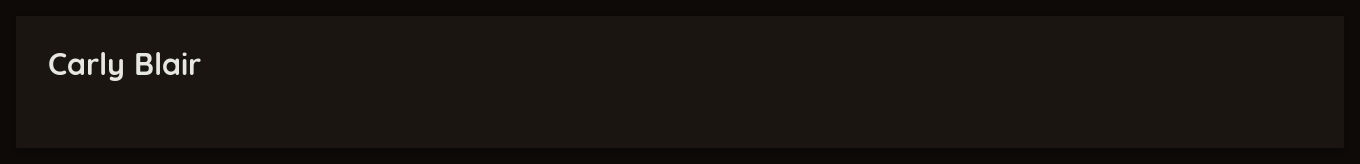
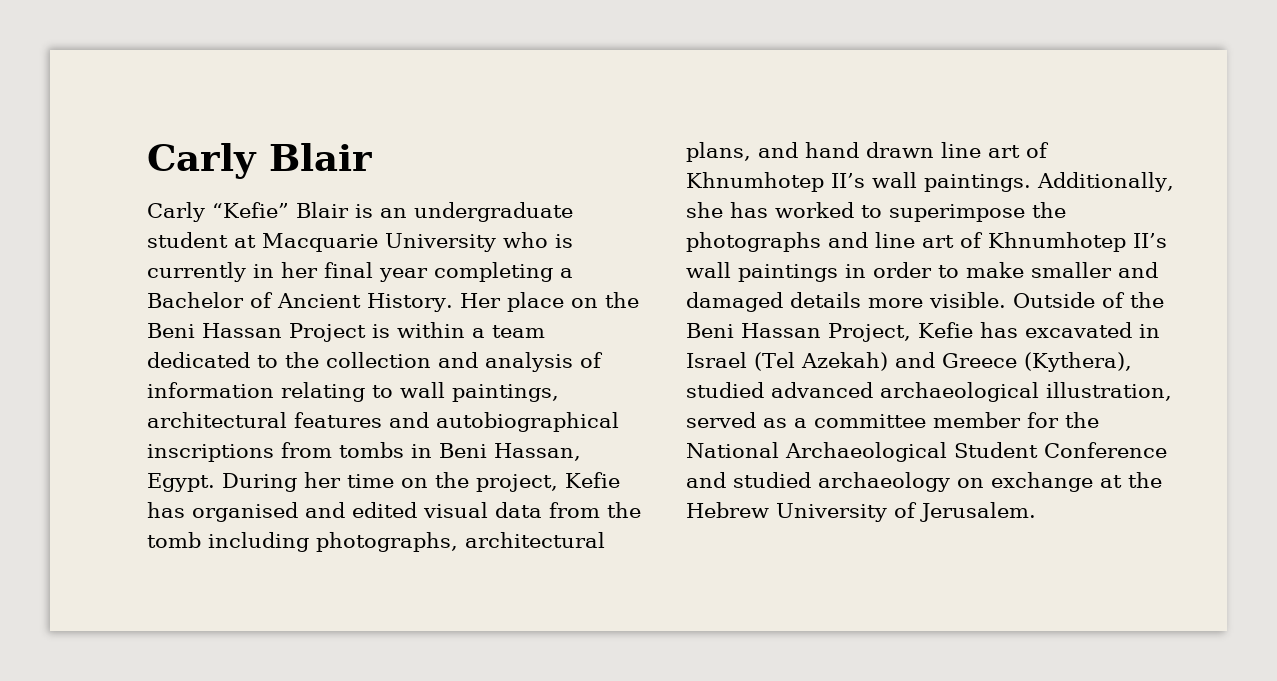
+ Carly “Kefie” Blair is an undergraduate student at Macquarie University who is currently in her final year completing a Bachelor of Ancient History. Her place on the Beni Hassan Project is within a team dedicated to the collection and analysis of information relating to wall paintings, architectural features and autobiographical inscriptions from tombs in Beni Hassan, Egypt. During her time on the project, Kefie has organised and edited visual data from the tomb including photographs, architectural plans, and hand drawn line art of Khnumhotep II’s wall paintings. Additionally, she has worked to superimpose the photographs and line art of Khnumhotep II’s wall paintings in order to make smaller and damaged details more visible. Outside of the Beni Hassan Project, Kefie has excavated in Israel (Tel Azekah) and Greece (Kythera), studied advanced archaeological illustration, served as a committee member for the National Archaeological Student Conference and studied archaeology on exchange at the Hebrew University of Jerusalem.

